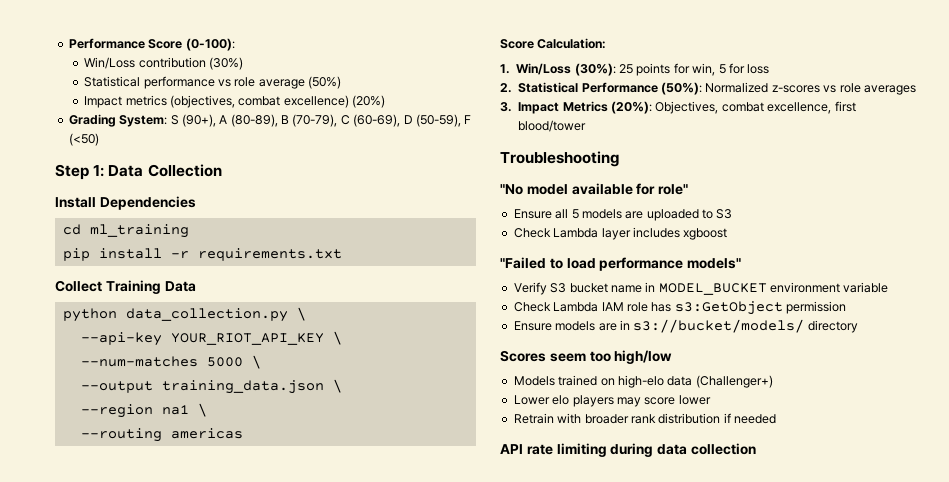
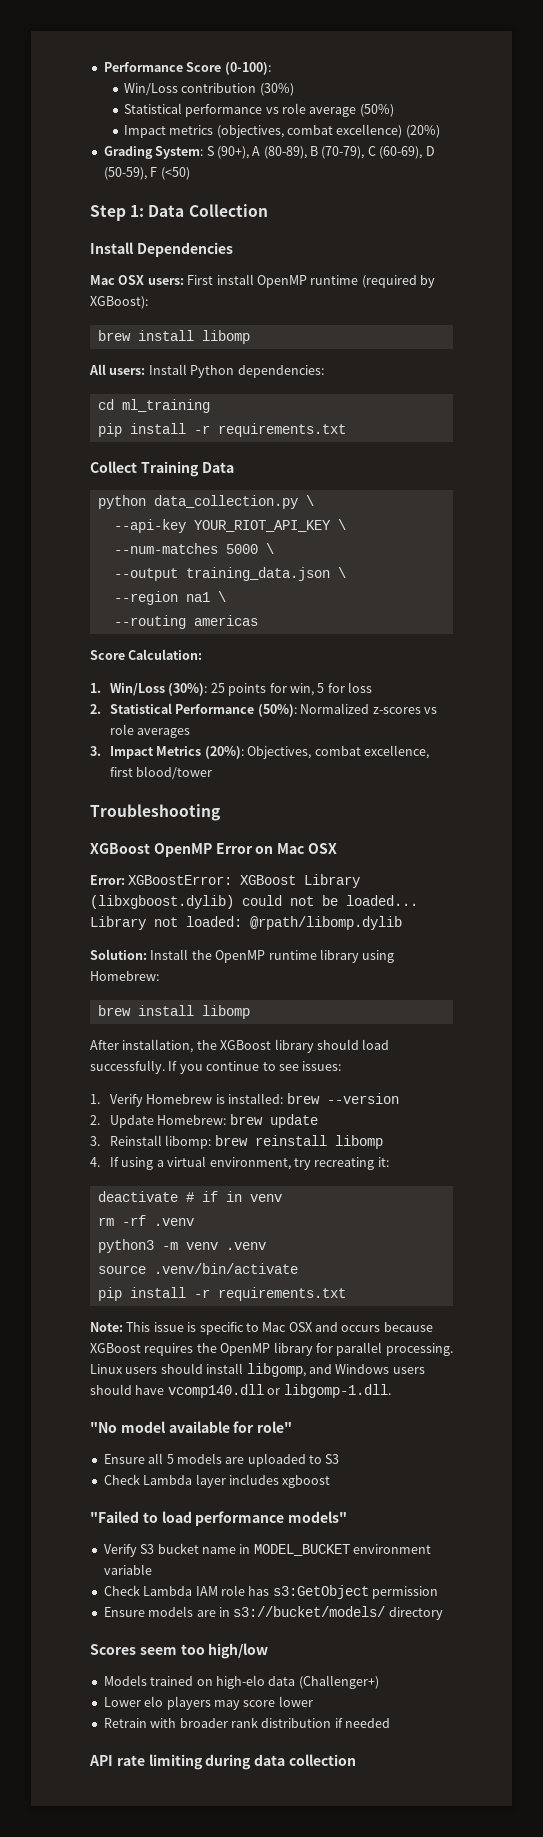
+ Mac OSX users: First install OpenMP runtime (required by XGBoost):
+ brew install libomp
+ All users: Install Python dependencies:
+ XGBoost OpenMP Error on Mac OSX
+ Error: XGBoostError: XGBoost Library (libxgboost.dylib) could not be loaded... Library not loaded: @rpath/libomp.dylib
+ Solution: Install the OpenMP runtime library using Homebrew:
+ brew install libomp
+ After installation, the XGBoost library should load successfully. If you continue to see issues:
+ 1. Verify Homebrew is installed: brew --version
+ 2. Update Homebrew: brew update
+ 3. Reinstall libomp: brew reinstall libomp
+ 4. If using a virtual environment, try recreating it:
+ deactivate # if in venv
+ rm -rf .venv
+ python3 -m venv .venv
+ source .venv/bin/activate
+ pip install -r requirements.txt
+ Note: This issue is specific to Mac OSX and occurs because XGBoost requires the OpenMP library for parallel processing. Linux users should install libgomp, and Windows users should have vcomp140.dll or libgomp-1.dll.

